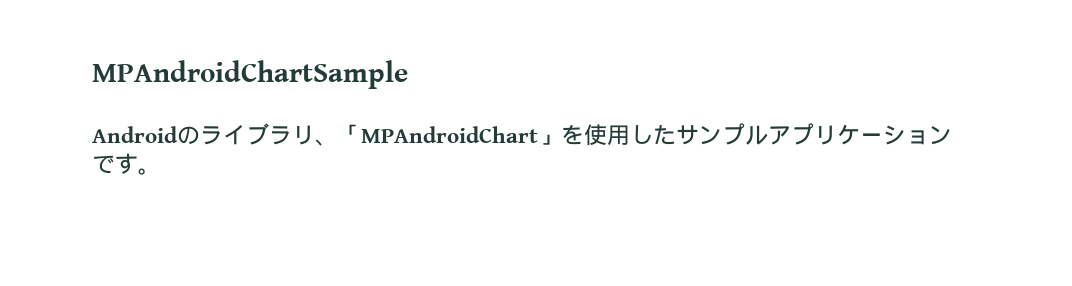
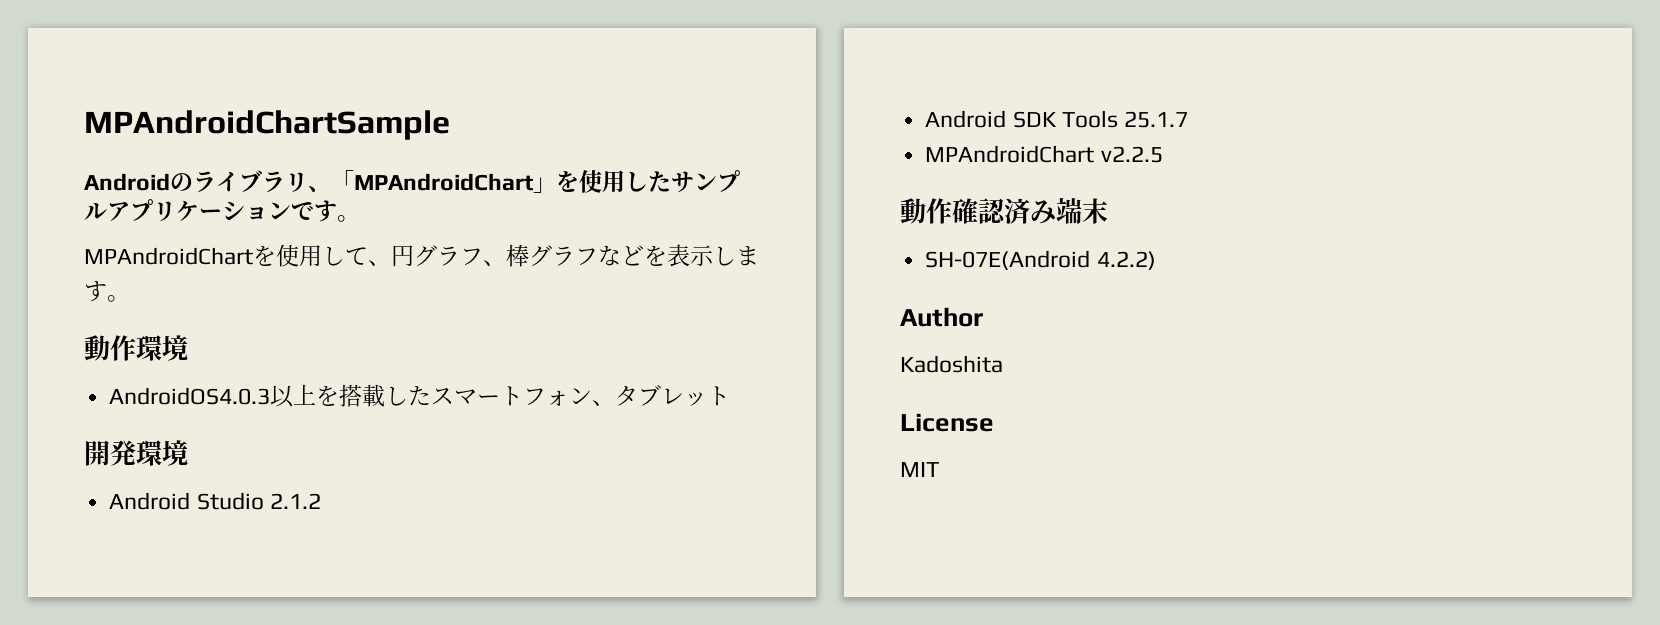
+ MPAndroidChartを使用して、円グラフ、棒グラフなどを表示します。
+ 動作環境
+ AndroidOS4.0.3以上を搭載したスマートフォン、タブレット
+ 開発環境
+ Android Studio 2.1.2
+ Android SDK Tools 25.1.7
+ MPAndroidChart v2.2.5
+ 動作確認済み端末
+ SH-07E(Android 4.2.2)
+ Author
+ Kadoshita
+ License
+ MIT

